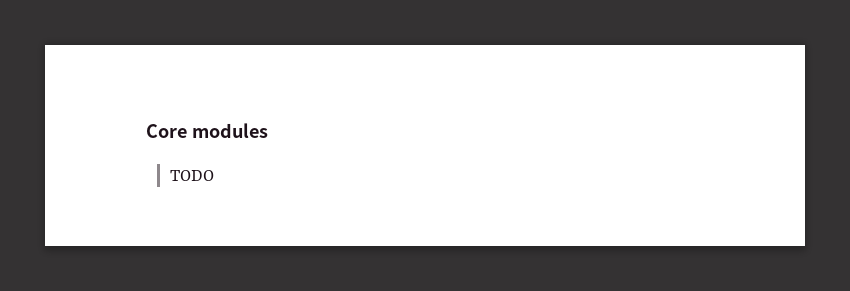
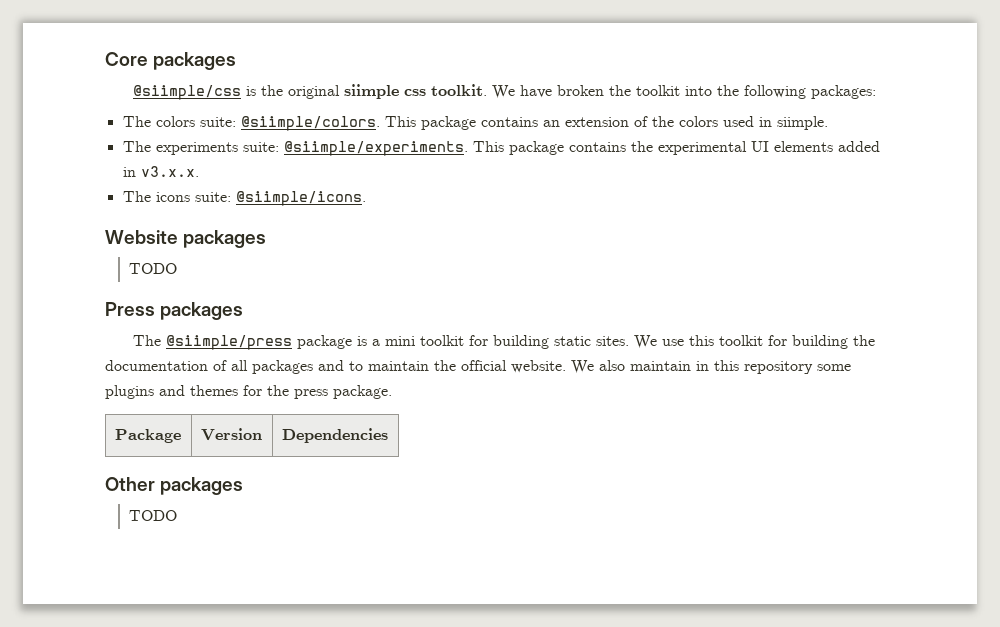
- Core modules
+ Core packages
+ @siimple/css is the original siimple css toolkit. We have broken the toolkit into the following packages:
+ The colors suite: @siimple/colors. This package contains an extension of the colors used in siimple.
+ The experiments suite: @siimple/experiments. This package contains the experimental UI elements added in v3.x.x.
+ The icons suite: @siimple/icons.
+ Website packages
+ TODO
+ Press packages
+ The @siimple/press package is a mini toolkit for building static sites. We use this toolkit for building the documentation of all packages and to maintain the official website. We also maintain in this repository some plugins and themes for the press package.
+ Package | Version | Dependencies
+ Other packages

